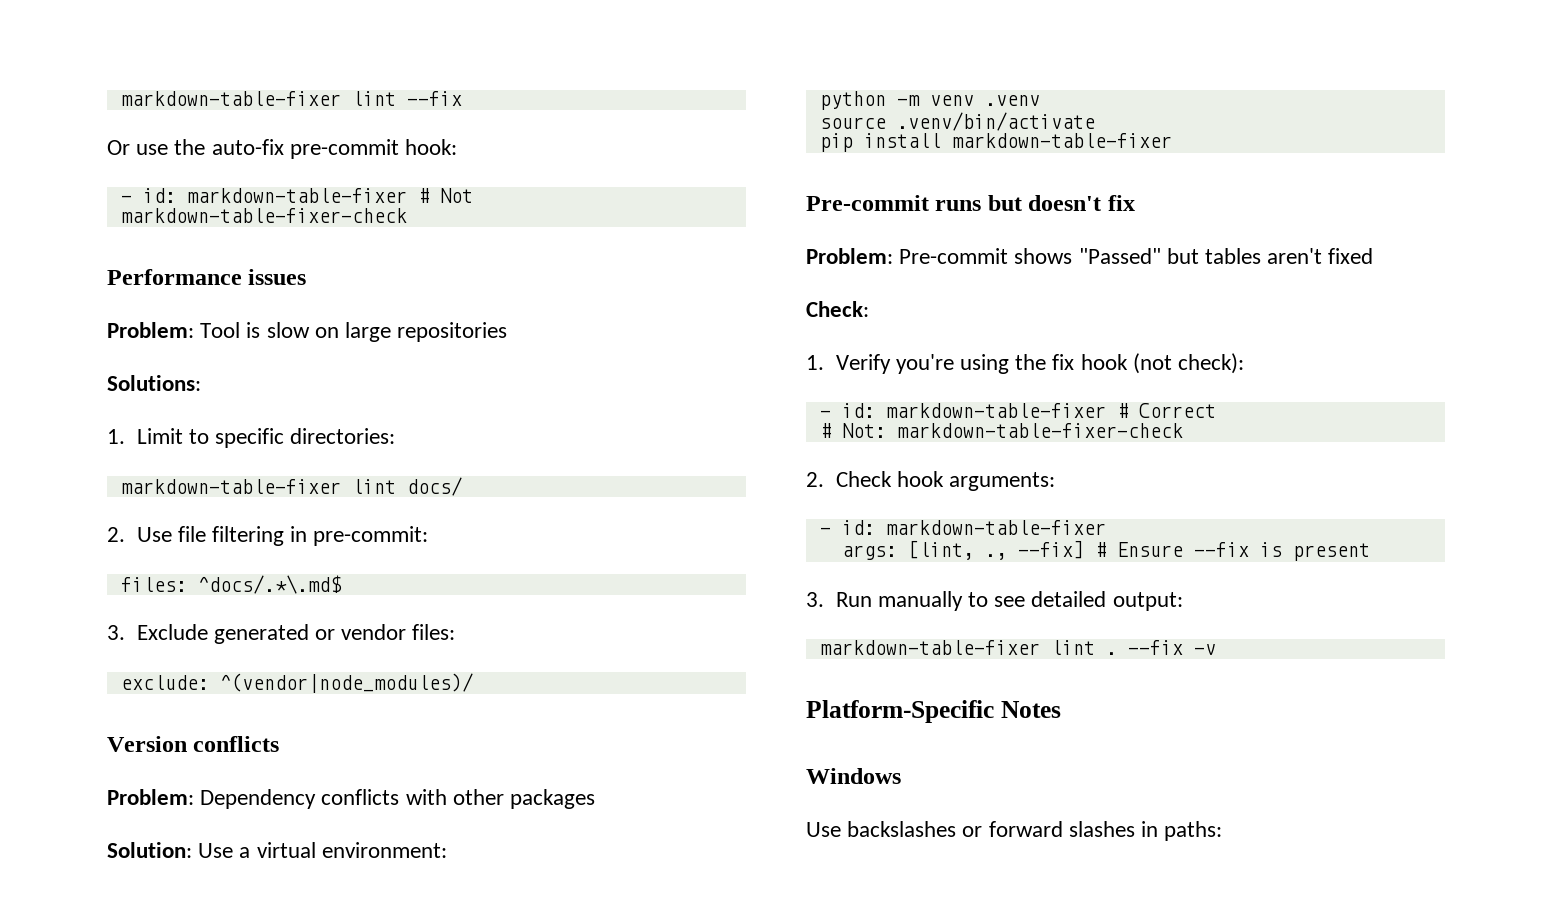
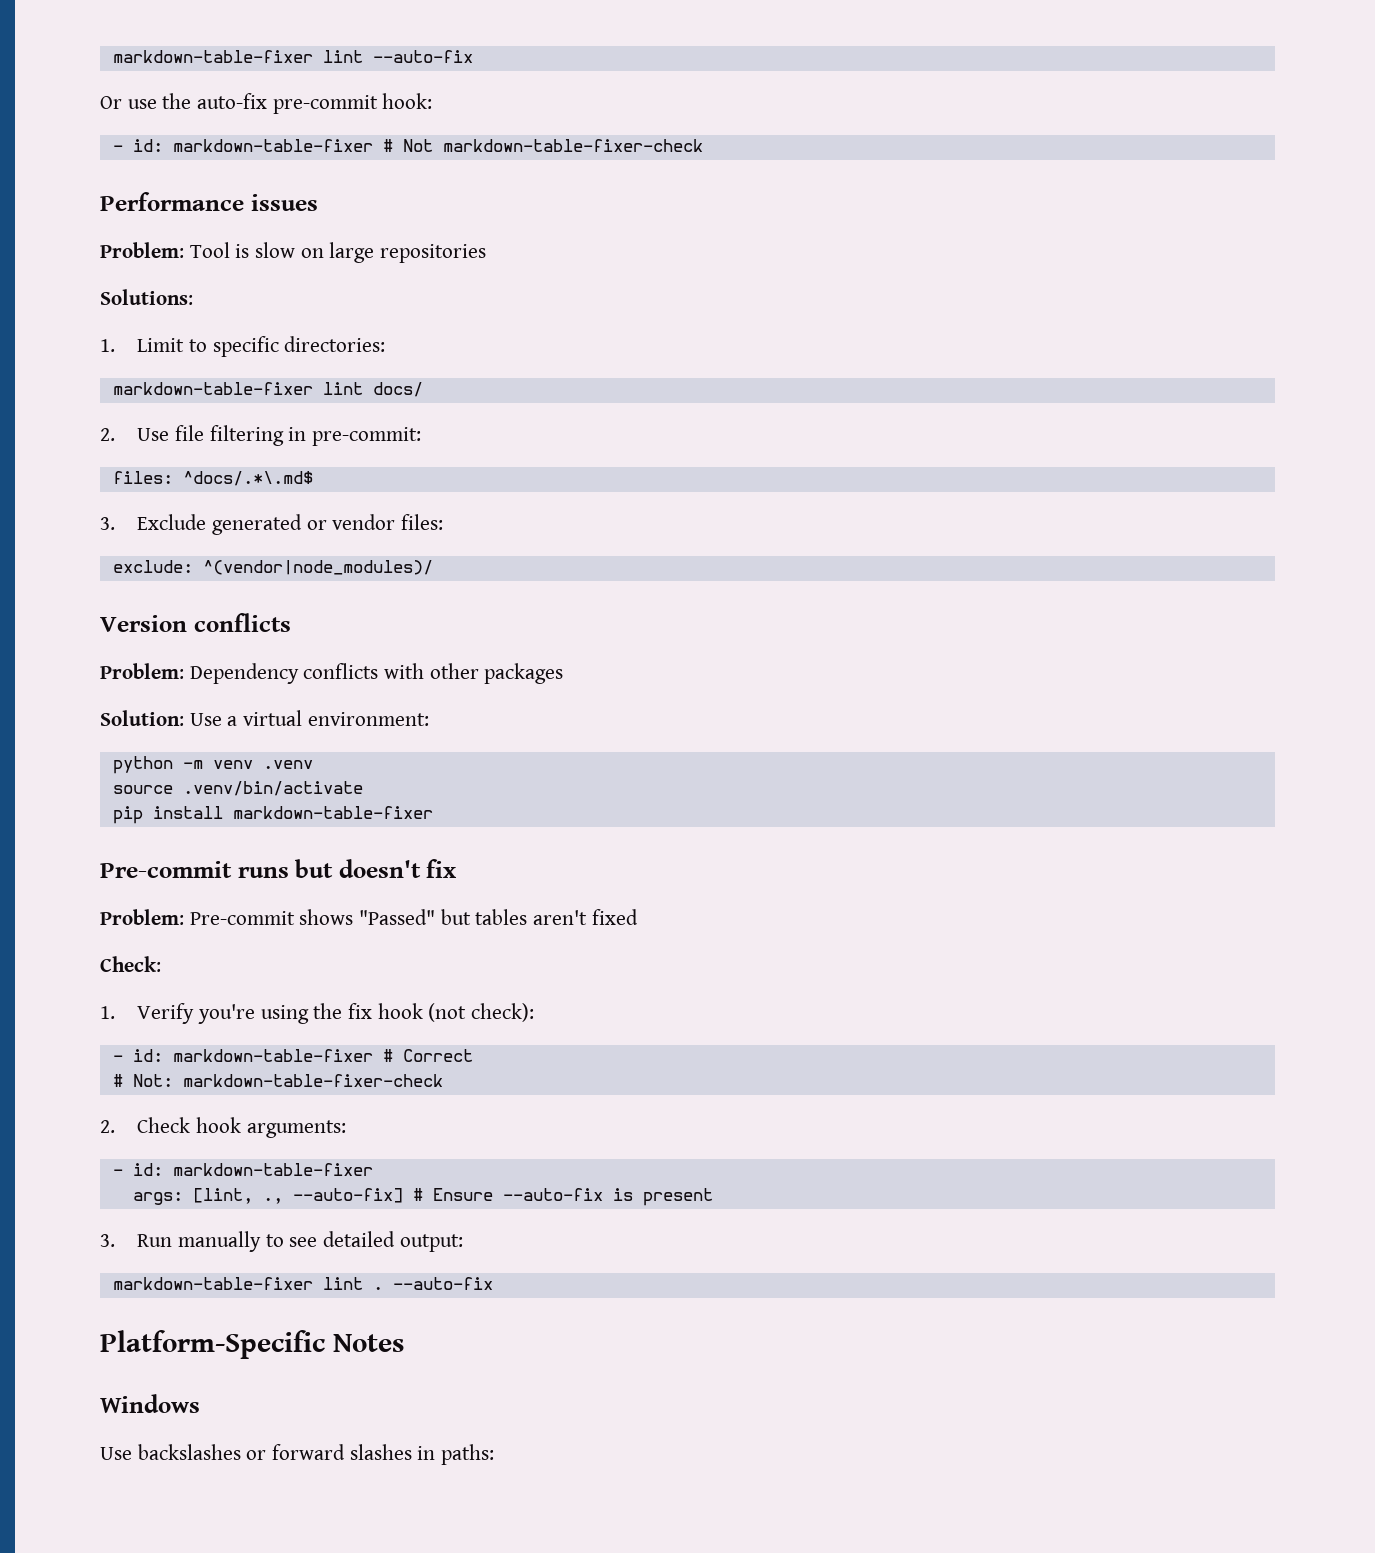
- markdown-table-fixer lint --fix
+ markdown-table-fixer lint --auto-fix
- args: [lint, ., --fix] # Ensure --fix is present
+ args: [lint, ., --auto-fix] # Ensure --auto-fix is present
- markdown-table-fixer lint . --fix -v
+ markdown-table-fixer lint . --auto-fix

